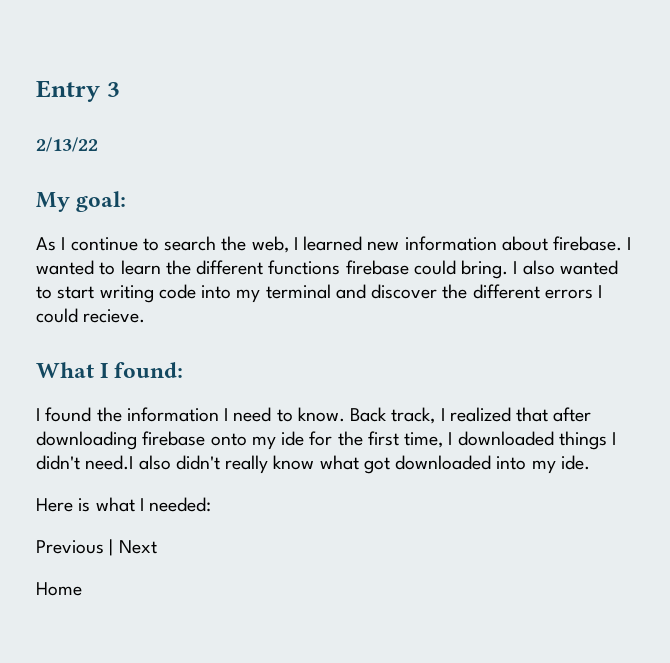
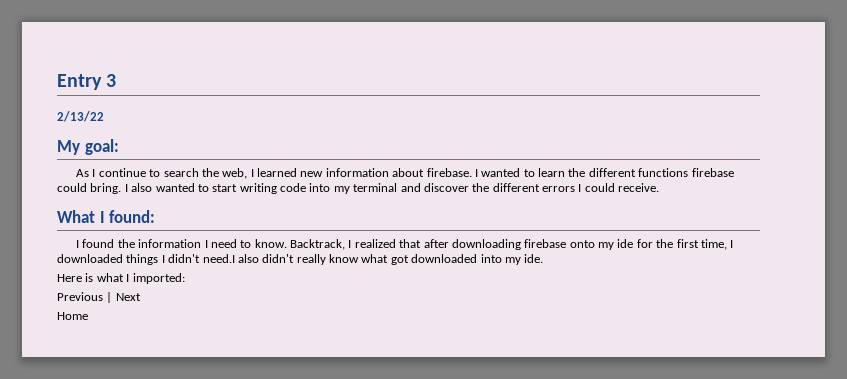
- I also wanted to start writing code into my terminal and discover the different errors I could recieve.
+ I also wanted to start writing code into my terminal and discover the different errors I could receive.
- Back track, I realized that after downloading firebase onto my ide for the first time, I downloaded things I didn't need.I also didn't really know what got downloaded into my ide.
+ Backtrack, I realized that after downloading firebase onto my ide for the first time, I downloaded things I didn't need.I also didn't really know what got downloaded into my ide.
- Here is what I needed:
+ Here is what I imported:

